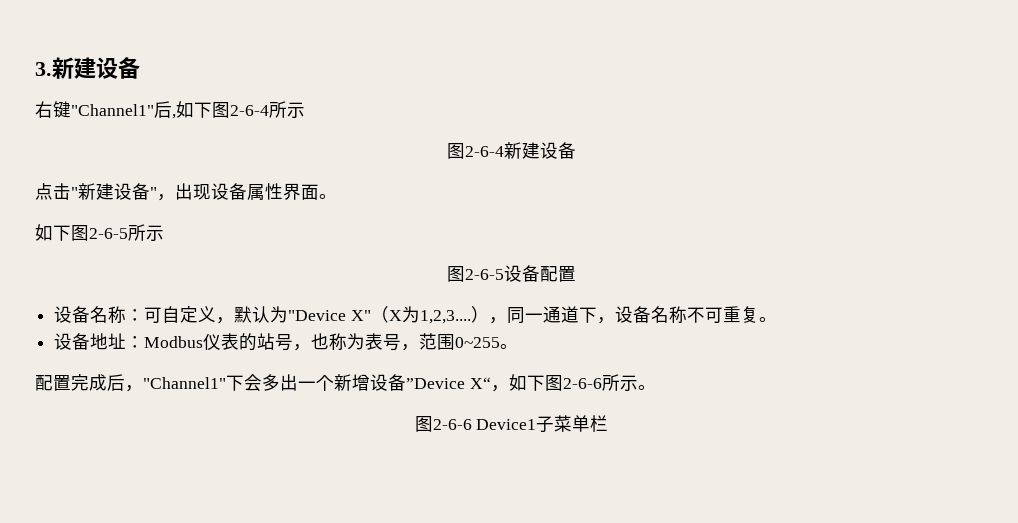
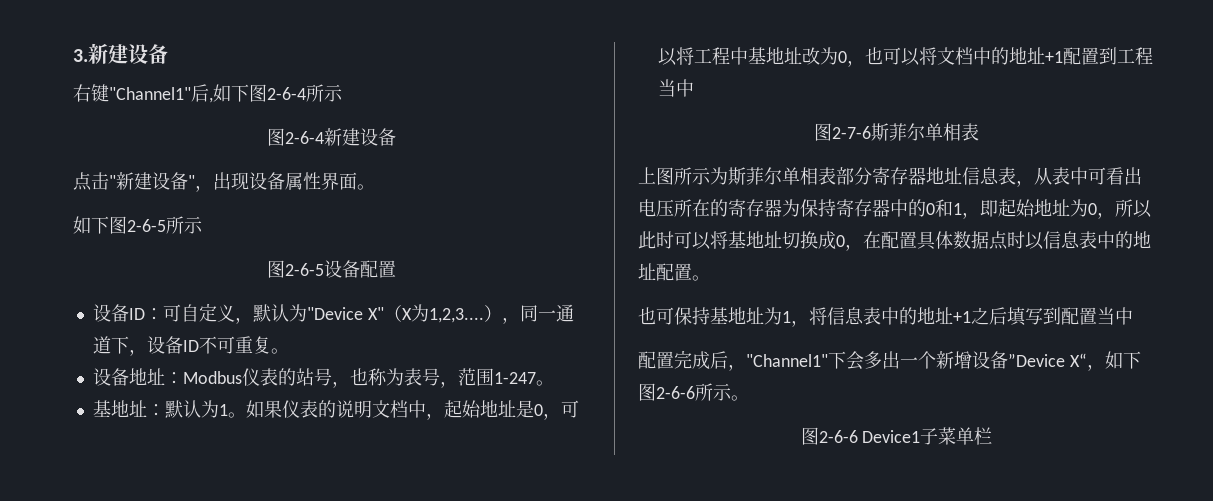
- 设备名称：可自定义，默认为"Device X"（X为1,2,3....），同一通道下，设备名称不可重复。
+ 设备ID：可自定义，默认为"Device X"（X为1,2,3....），同一通道下，设备ID不可重复。
- 设备地址：Modbus仪表的站号，也称为表号，范围0~255。
+ 设备地址：Modbus仪表的站号，也称为表号，范围1-247。
+ 基地址：默认为1。如果仪表的说明文档中，起始地址是0，可以将工程中基地址改为0，也可以将文档中的地址+1配置到工程当中
+ 图2-7-6斯菲尔单相表
+ 上图所示为斯菲尔单相表部分寄存器地址信息表，从表中可看出电压所在的寄存器为保持寄存器中的0和1，即起始地址为0，所以此时可以将基地址切换成0，在配置具体数据点时以信息表中的地址配置。
+ 也可保持基地址为1，将信息表中的地址+1之后填写到配置当中

